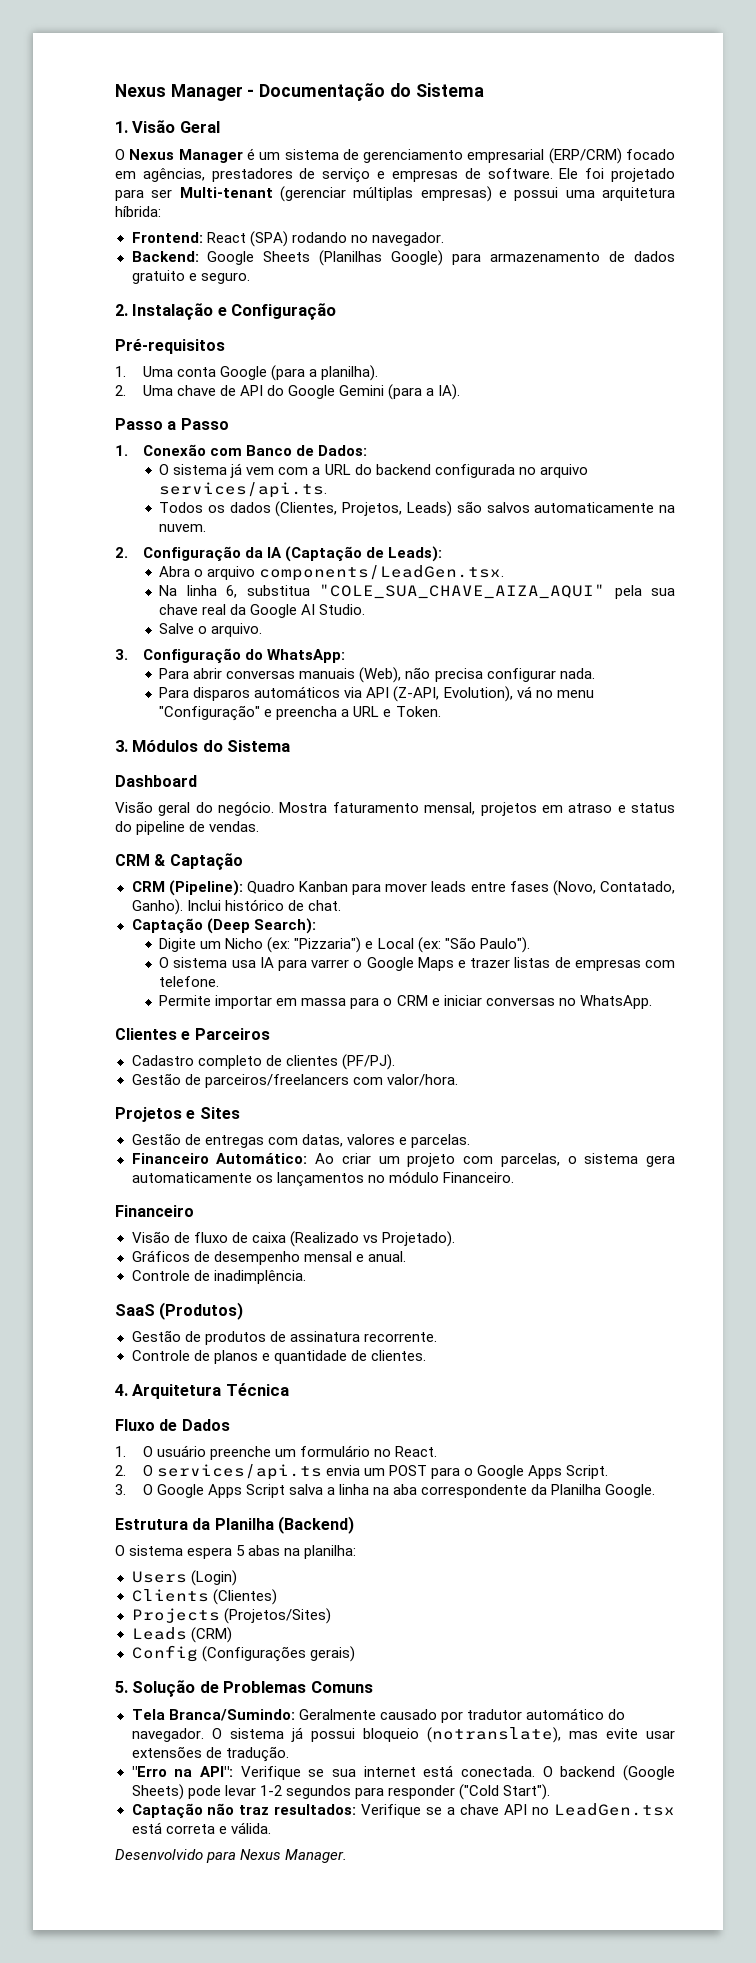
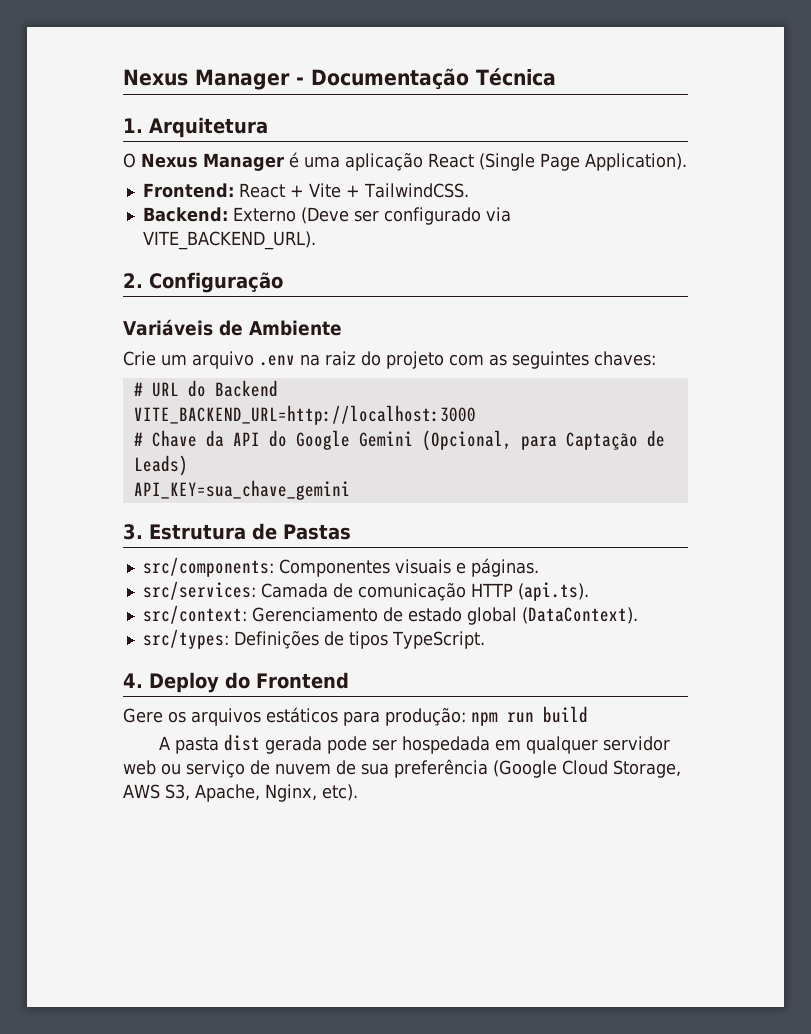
- Nexus Manager - Documentação do Sistema
- 1. Visão Geral
+ Nexus Manager - Documentação Técnica
+ 1. Arquitetura
- O Nexus Manager é um sistema de gerenciamento empresarial (ERP/CRM) focado em agências, prestadores de serviço e empresas de software. Ele foi projetado para ser Multi-tenant (gerenciar múltiplas empresas) e possui uma arquitetura híbrida:
- Frontend: React (SPA) rodando no navegador.
- Backend: Google Sheets (Planilhas Google) para armazenamento de dados gratuito e seguro.
- 2. Instalação e Configuração
+ O Nexus Manager é uma aplicação React (Single Page Application).
+ Frontend: React + Vite + TailwindCSS.
+ Backend: Externo (Deve ser configurado via VITE_BACKEND_URL).
+ 2. Configuração
- Pré-requisitos
- 1. Uma conta Google (para a planilha).
- 2. Uma chave de API do Google Gemini (para a IA).
- Passo a Passo
- 1. Conexão com Banco de Dados:
- O sistema já vem com a URL do backend configurada no arquivo services/api.ts.
- Todos os dados (Clientes, Projetos, Leads) são salvos automaticamente na nuvem.
- 2. Configuração da IA (Captação de Leads):
- Abra o arquivo components/LeadGen.tsx.
- Na linha 6, substitua "COLE_SUA_CHAVE_AIZA_AQUI" pela sua chave real da Google AI Studio.
- Salve o arquivo.
- 3. Configuração do WhatsApp:
- Para abrir conversas manuais (Web), não precisa configurar nada.
- Para disparos automáticos via API (Z-API, Evolution), vá no menu "Configuração" e preencha a URL e Token.
- 3. Módulos do Sistema
- Dashboard
- Visão geral do negócio. Mostra faturamento mensal, projetos em atraso e status do pipeline de vendas.
- CRM & Captação
- CRM (Pipeline): Quadro Kanban para mover leads entre fases (Novo, Contatado, Ganho). Inclui histórico de chat.
- Captação (Deep Search):
- Digite um Nicho (ex: "Pizzaria") e Local (ex: "São Paulo").
- O sistema usa IA para varrer o Google Maps e trazer listas de empresas com telefone.
- Permite importar em massa para o CRM e iniciar conversas no WhatsApp.
- Clientes e Parceiros
- Cadastro completo de clientes (PF/PJ).
- Gestão de parceiros/freelancers com valor/hora.
- Projetos e Sites
- Gestão de entregas com datas, valores e parcelas.
- Financeiro Automático: Ao criar um projeto com parcelas, o sistema gera automaticamente os lançamentos no módulo Financeiro.
- Financeiro
- Visão de fluxo de caixa (Realizado vs Projetado).
- Gráficos de desempenho mensal e anual.
- Controle de inadimplência.
- SaaS (Produtos)
- Gestão de produtos de assinatura recorrente.
- Controle de planos e quantidade de clientes.
- 4. Arquitetura Técnica
- Fluxo de Dados
- 1. O usuário preenche um formulário no React.
- 2. O services/api.ts envia um POST para o Google Apps Script.
- 3. O Google Apps Script salva a linha na aba correspondente da Planilha Google.
- Estrutura da Planilha (Backend)
- O sistema espera 5 abas na planilha:
- Users (Login)
- Clients (Clientes)
- Projects (Projetos/Sites)
- Leads (CRM)
- Config (Configurações gerais)
- 5. Solução de Problemas Comuns
- Tela Branca/Sumindo: Geralmente causado por tradutor automático do navegador. O sistema já possui bloqueio (notranslate), mas evite usar extensões de tradução.
- "Erro na API": Verifique se sua internet está conectada. O backend (Google Sheets) pode levar 1-2 segundos para responder ("Cold Start").
- Captação não traz resultados: Verifique se a chave API no LeadGen.tsx está correta e válida.
- Desenvolvido para Nexus Manager.
+ Variáveis de Ambiente
+ Crie um arquivo .env na raiz do projeto com as seguintes chaves:
+ # URL do Backend
+ VITE_BACKEND_URL=http://localhost:3000
+ # Chave da API do Google Gemini (Opcional, para Captação de Leads)
+ API_KEY=sua_chave_gemini
+ 3. Estrutura de Pastas
+ src/components: Componentes visuais e páginas.
+ src/services: Camada de comunicação HTTP (api.ts).
+ src/context: Gerenciamento de estado global (DataContext).
+ src/types: Definições de tipos TypeScript.
+ 4. Deploy do Frontend
+ Gere os arquivos estáticos para produção: npm run build
+ A pasta dist gerada pode ser hospedada em qualquer servidor web ou serviço de nuvem de sua preferência (Google Cloud Storage, AWS S3, Apache, Nginx, etc).

